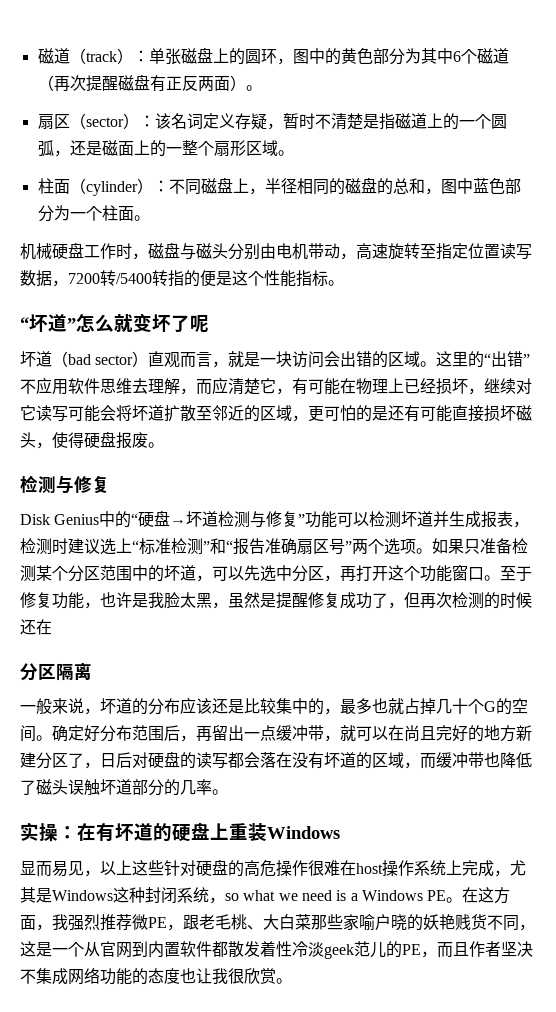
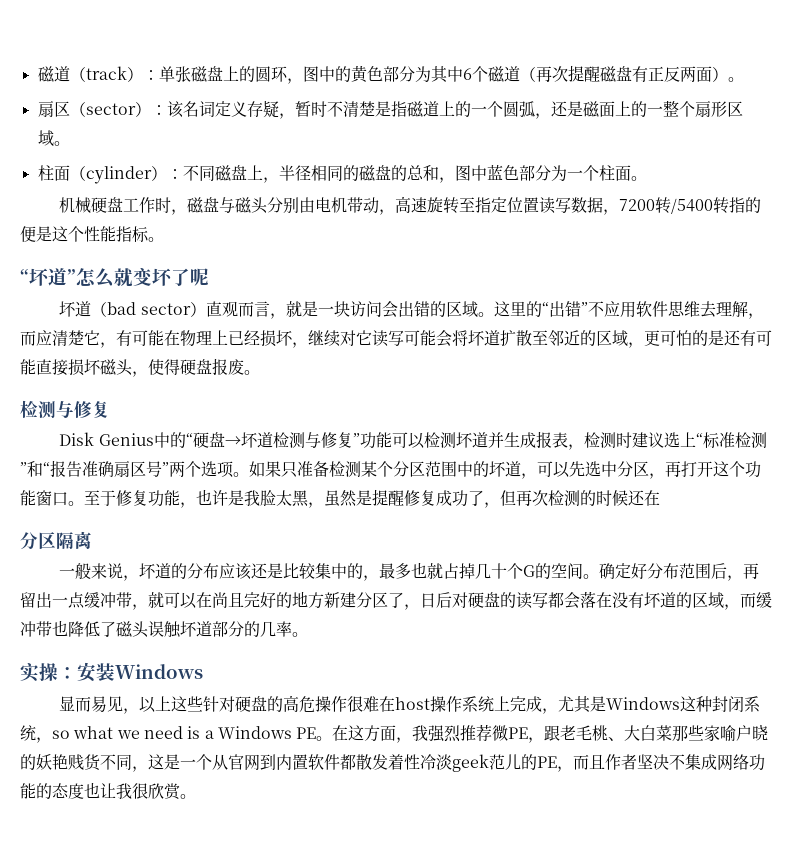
- 实操：在有坏道的硬盘上重装Windows
+ 实操：安装Windows

